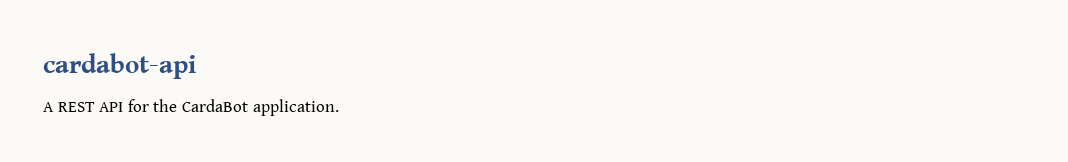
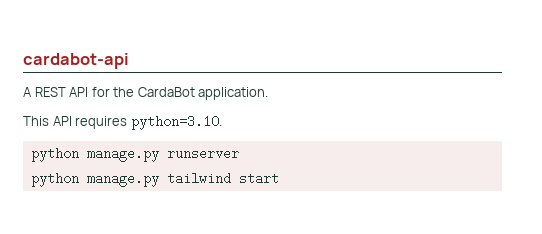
+ This API requires python=3.10.
+ python manage.py runserver
+ python manage.py tailwind start

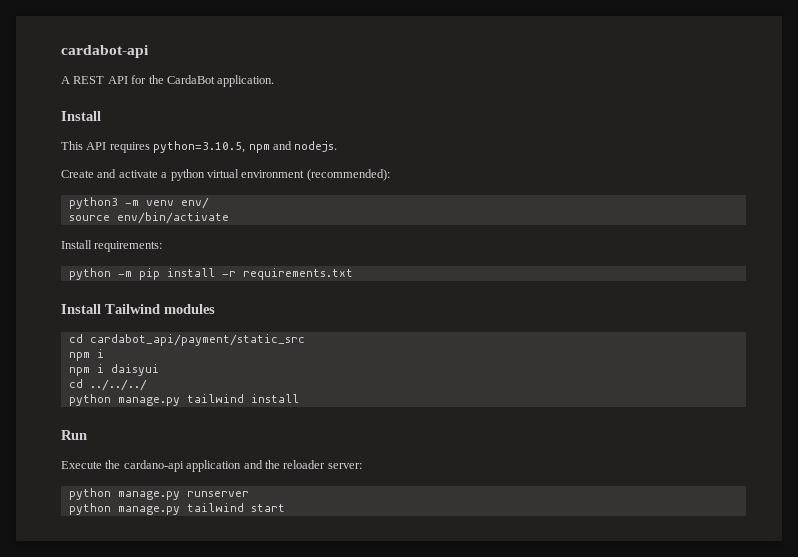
  A REST API for the CardaBot application.
+ Install
- This API requires python=3.10.
+ This API requires python=3.10.5, npm and nodejs.
+ Create and activate a python virtual environment (recommended):
+ python3 -m venv env/
+ source env/bin/activate
+ Install requirements:
+ python -m pip install -r requirements.txt
+ Install Tailwind modules
+ cd cardabot_api/payment/static_src
+ npm i
+ npm i daisyui
+ cd ../../../
+ python manage.py tailwind install
+ Run
+ Execute the cardano-api application and the reloader server:

